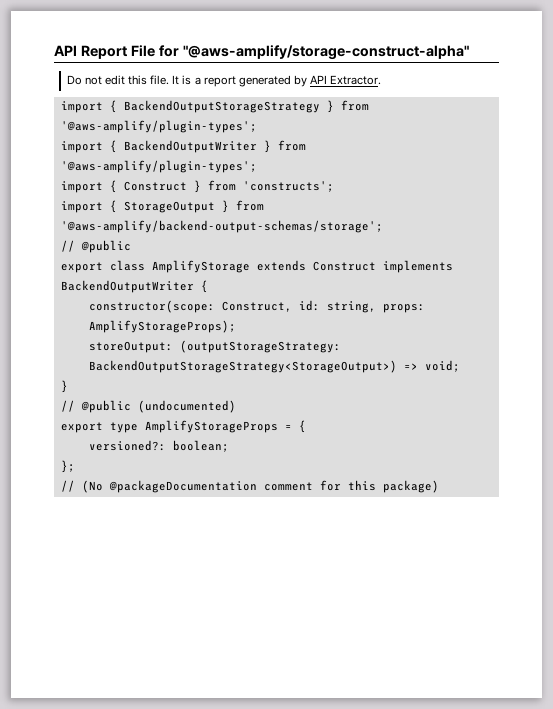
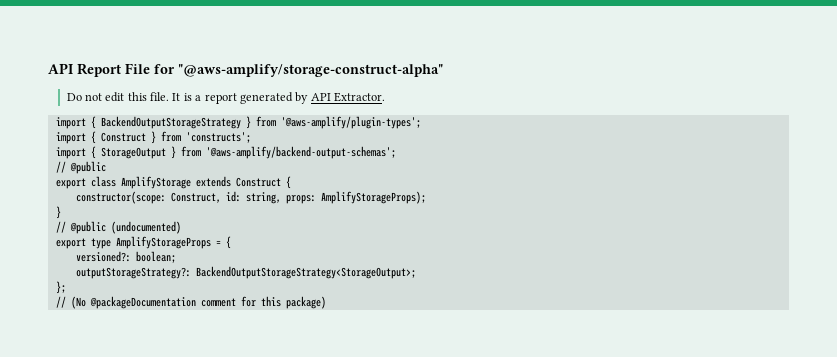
- import { BackendOutputWriter } from '@aws-amplify/plugin-types';
- import { StorageOutput } from '@aws-amplify/backend-output-schemas/storage';
+ import { StorageOutput } from '@aws-amplify/backend-output-schemas';
- export class AmplifyStorage extends Construct implements BackendOutputWriter {
+ export class AmplifyStorage extends Construct {
- storeOutput: (outputStorageStrategy: BackendOutputStorageStrategy<StorageOutput>) => void;
+ outputStorageStrategy?: BackendOutputStorageStrategy<StorageOutput>;

